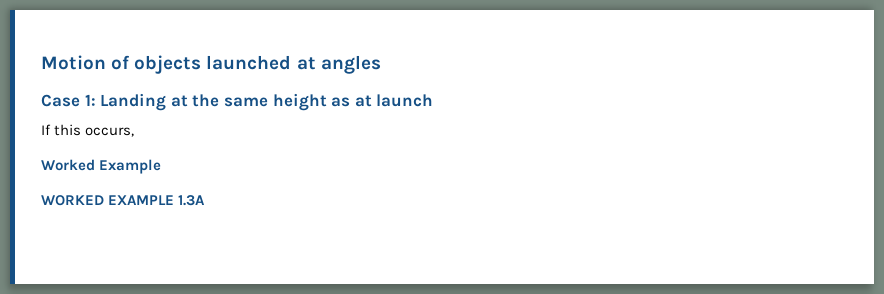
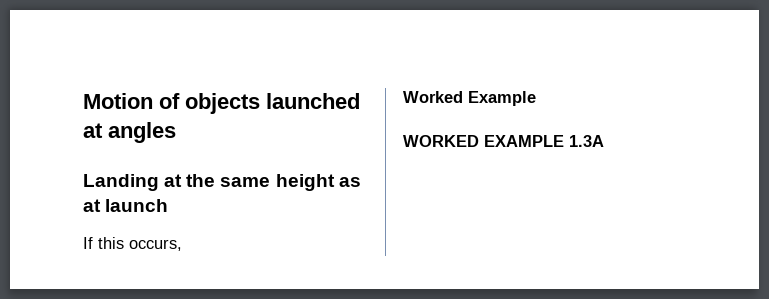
- Case 1: Landing at the same height as at launch
+ Landing at the same height as at launch

